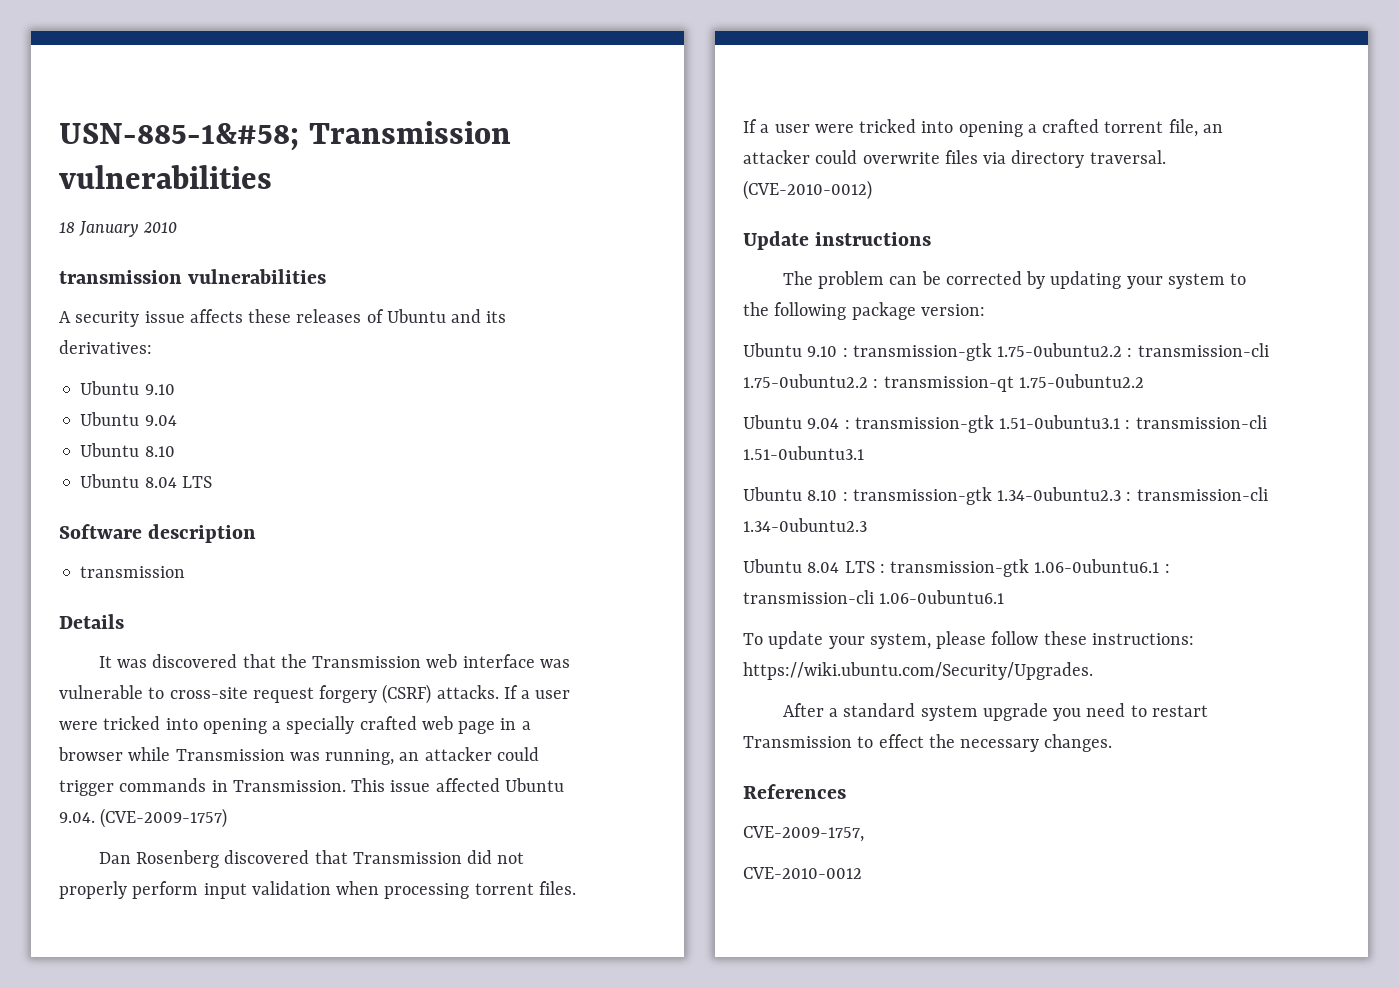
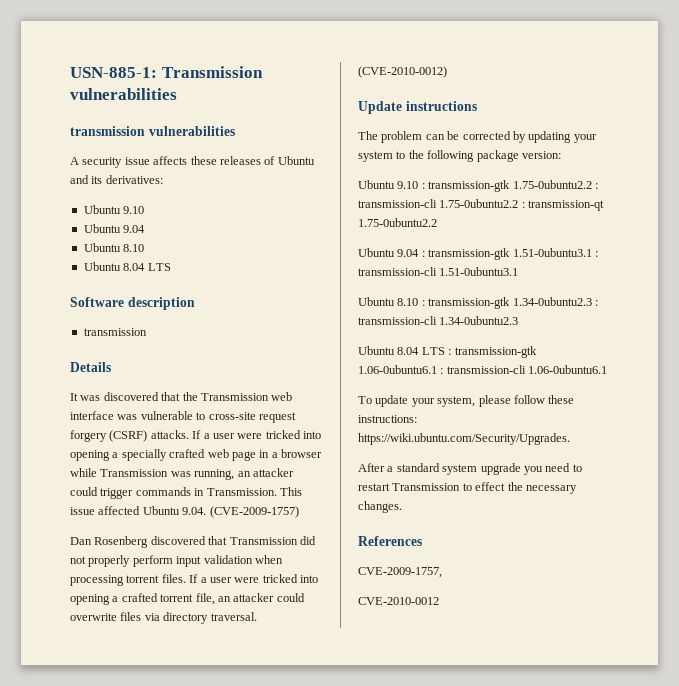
- USN-885-1&#58; Transmission vulnerabilities
+ USN-885-1: Transmission vulnerabilities
- 18 January 2010

